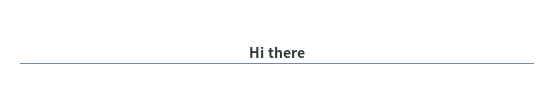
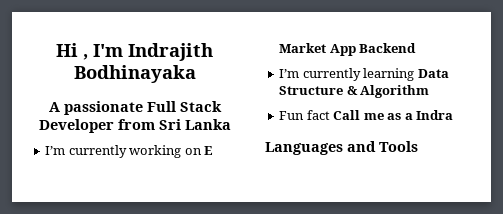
- Hi there
+ Hi , I'm Indrajith Bodhinayaka
+ A passionate Full Stack Developer from Sri Lanka
+ I’m currently working on E Market App Backend
+ I’m currently learning Data Structure & Algorithm
+ Fun fact Call me as a Indra
+ Languages and Tools

